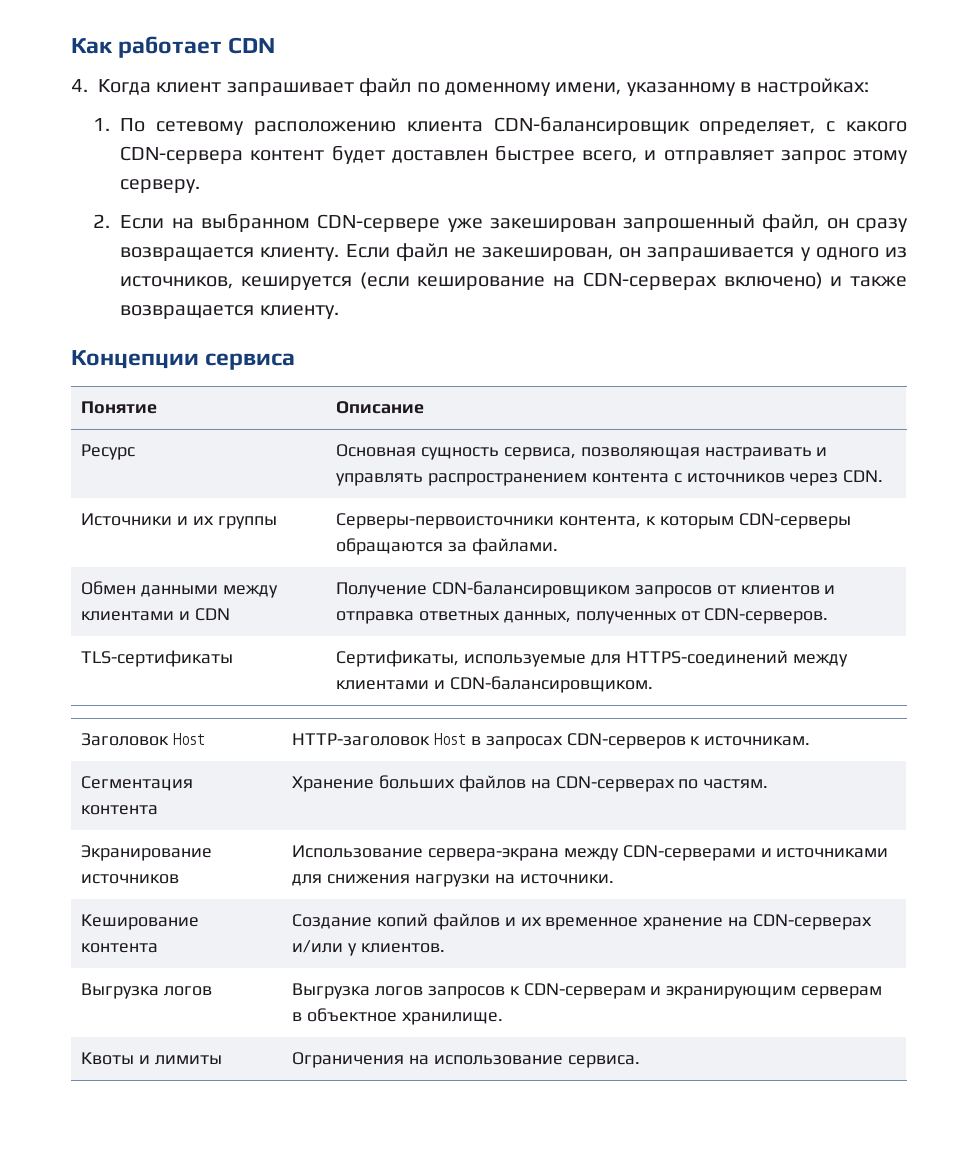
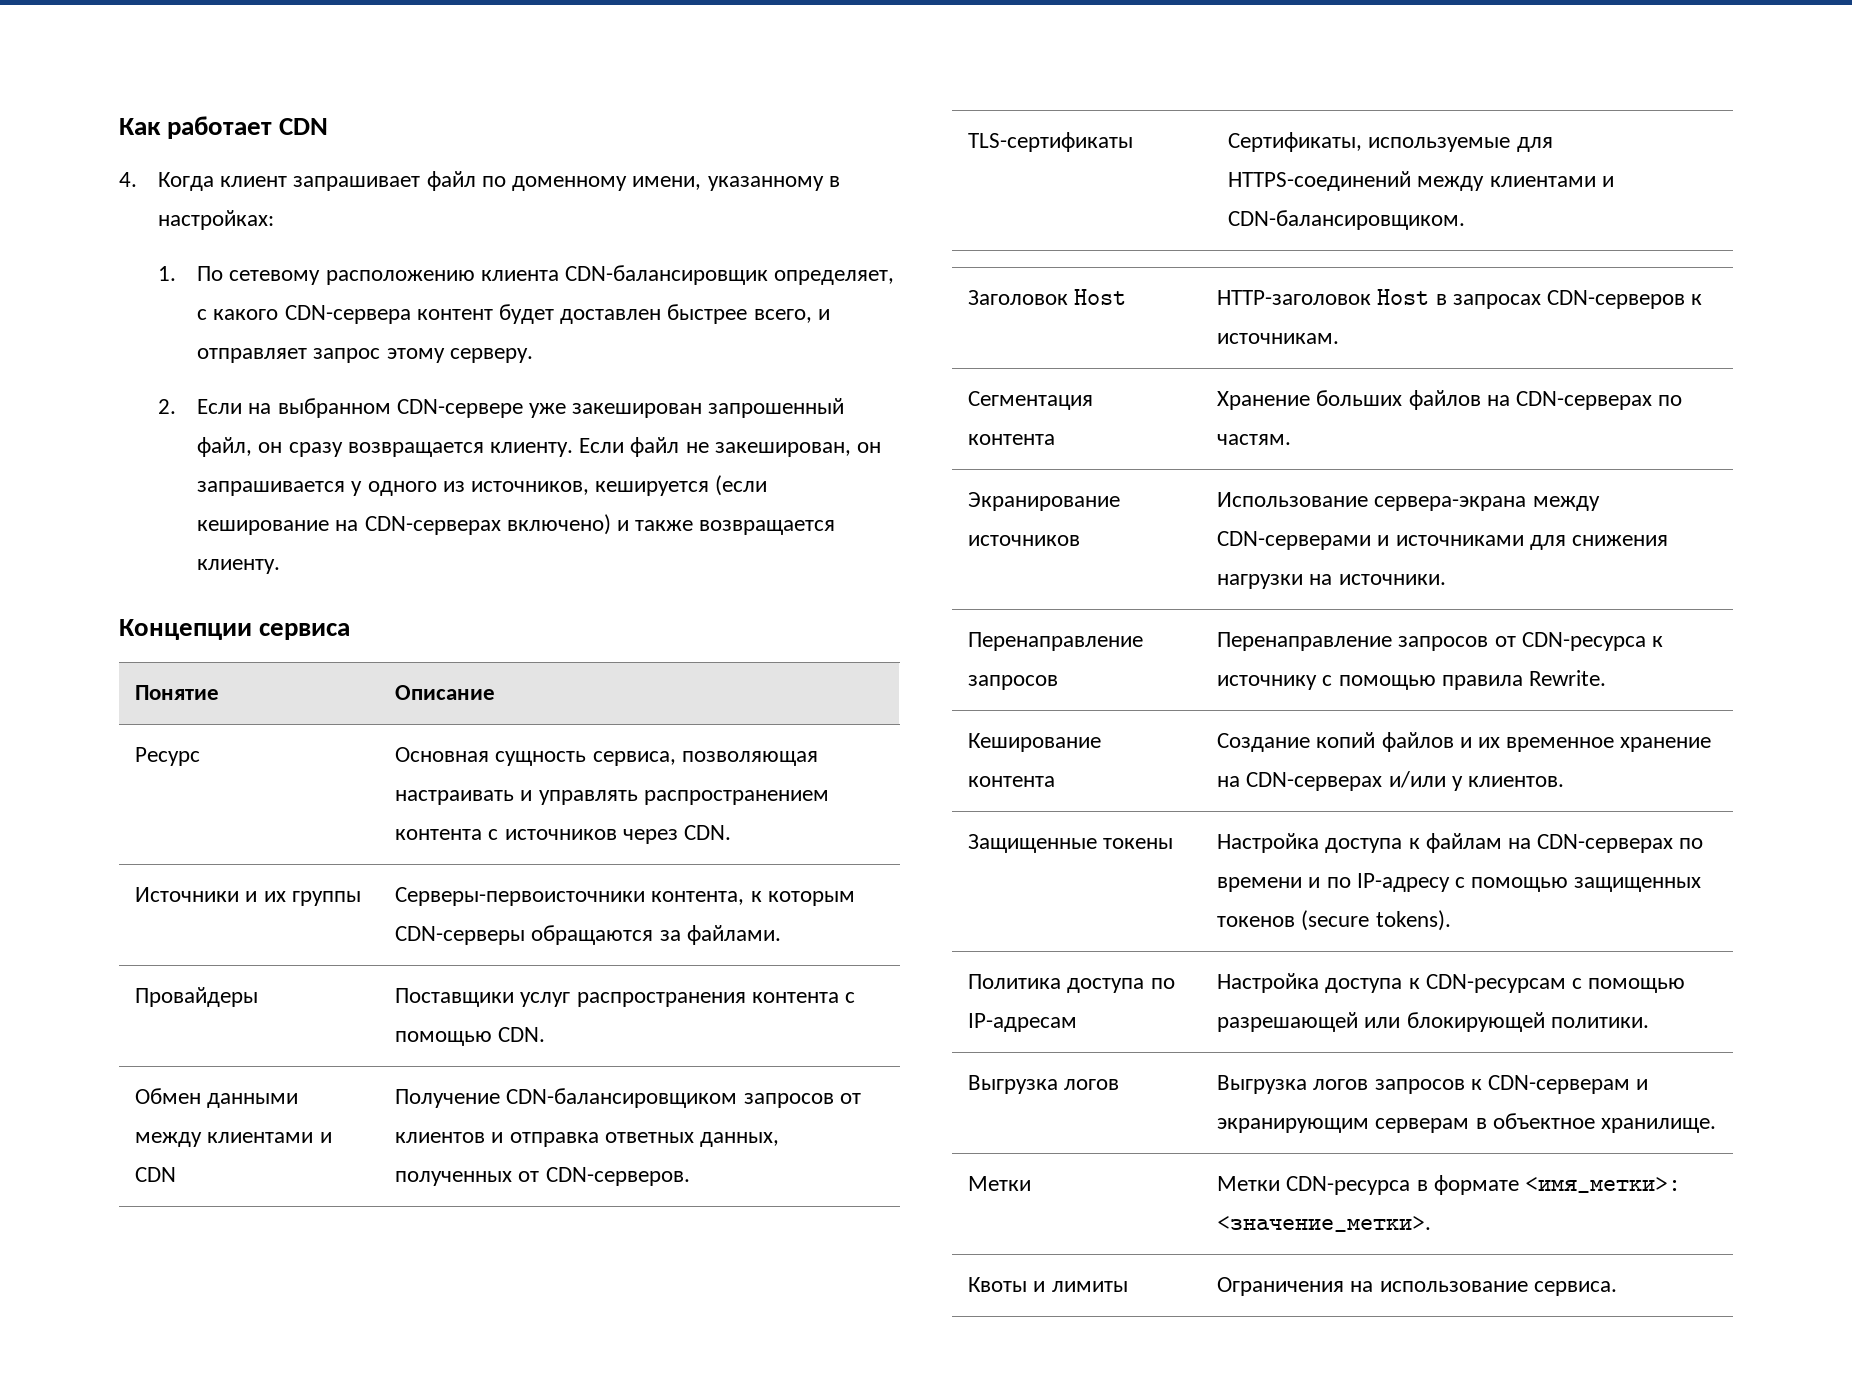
+ Провайдеры | Поставщики услуг распространения контента с помощью CDN.
+ Перенаправление запросов | Перенаправление запросов от CDN-ресурса к источнику с помощью правила Rewrite.
+ Защищенные токены | Настройка доступа к файлам на CDN-серверах по времени и по IP-адресу с помощью защищенных токенов (secure tokens).
+ Политика доступа по IP-адресам | Настройка доступа к CDN-ресурсам с помощью разрешающей или блокирующей политики.
+ Метки | Метки CDN-ресурса в формате <имя_метки>: <значение_метки>.

